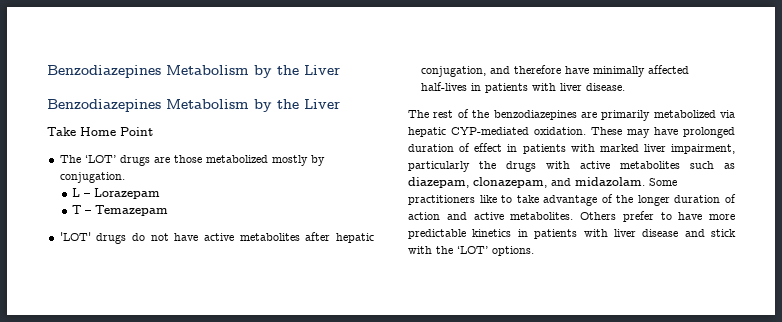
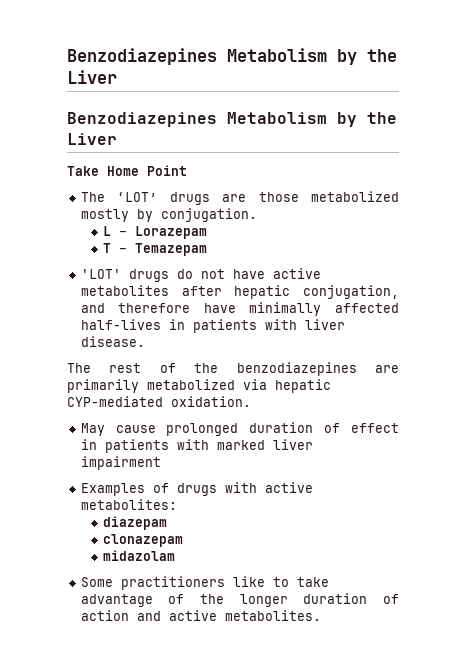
- The rest of the benzodiazepines are primarily metabolized via hepatic CYP-mediated oxidation. These may have prolonged duration of effect in patients with marked liver impairment, particularly the drugs with active metabolites such as diazepam, clonazepam, and midazolam. Some practitioners like to take advantage of the longer duration of action and active metabolites. Others prefer to have more predictable kinetics in patients with liver disease and stick with the ‘LOT’ options.
+ The rest of the benzodiazepines are primarily metabolized via hepatic CYP-mediated oxidation.
+ May cause prolonged duration of effect in patients with marked liver impairment
+ Examples of drugs with active metabolites:
+ diazepam
+ clonazepam
+ midazolam
+ Some practitioners like to take advantage of the longer duration of action and active metabolites.

